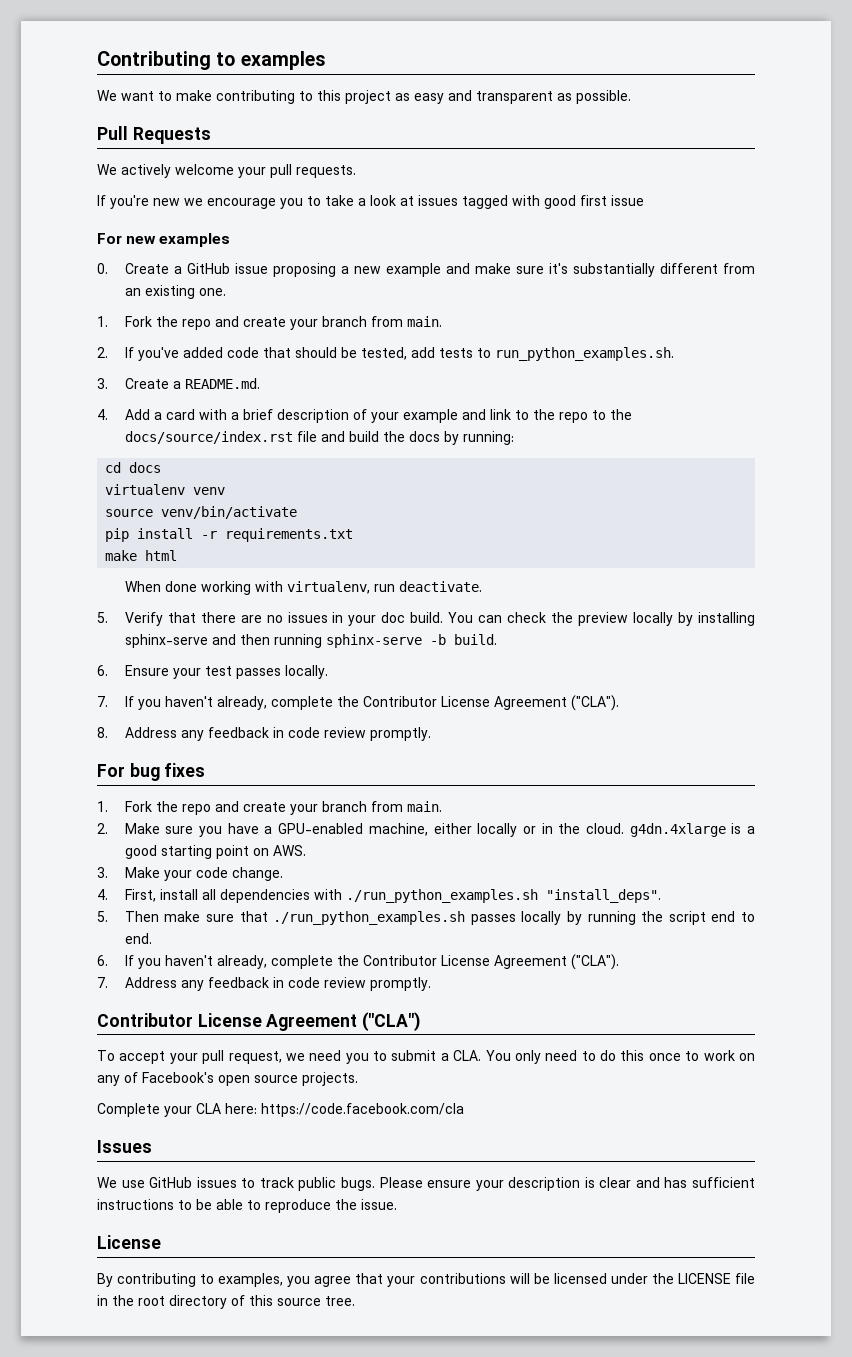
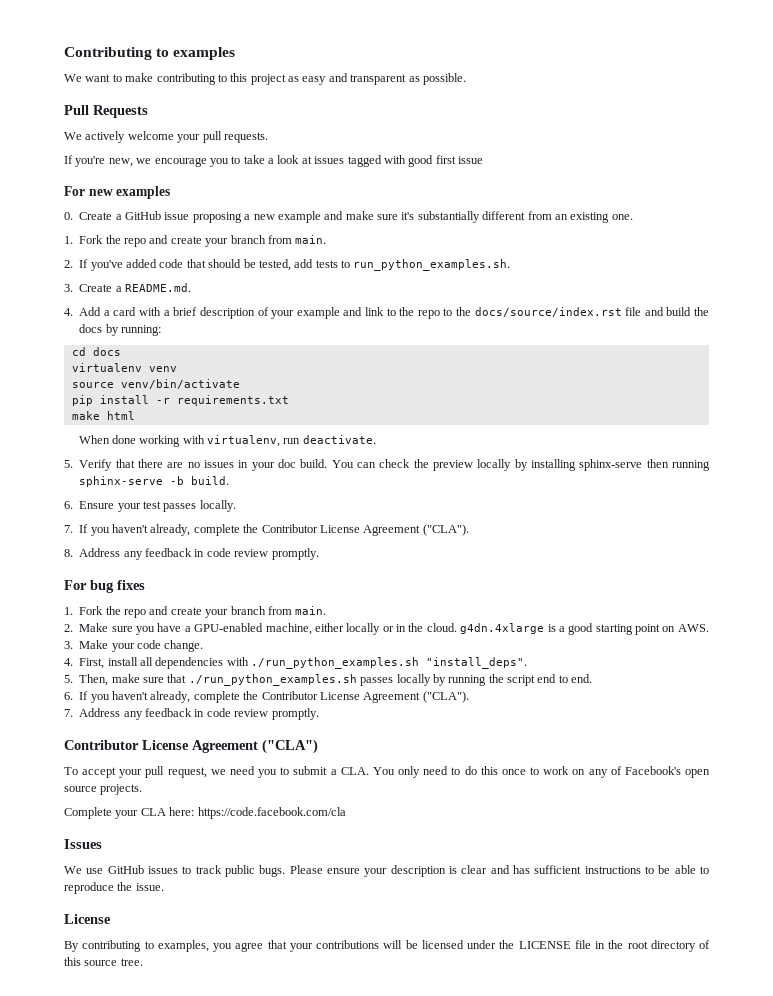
- If you're new we encourage you to take a look at issues tagged with good first issue
+ If you're new, we encourage you to take a look at issues tagged with good first issue
- You can check the preview locally by installing sphinx-serve and then running sphinx-serve -b build.
+ You can check the preview locally by installing sphinx-serve then running sphinx-serve -b build.
- 5. Then make sure that ./run_python_examples.sh passes locally by running the script end to end.
+ 5. Then, make sure that ./run_python_examples.sh passes locally by running the script end to end.

